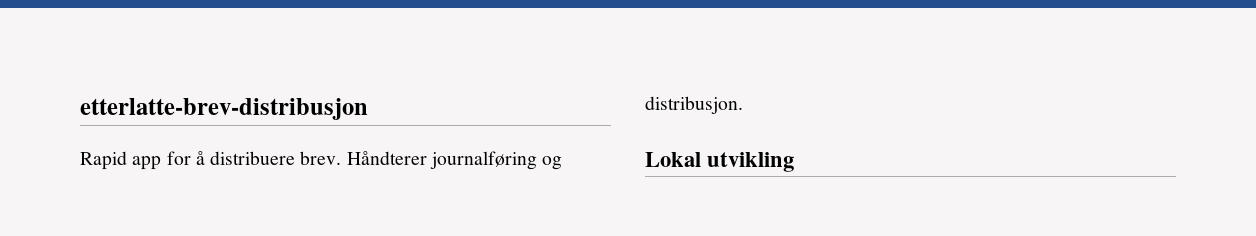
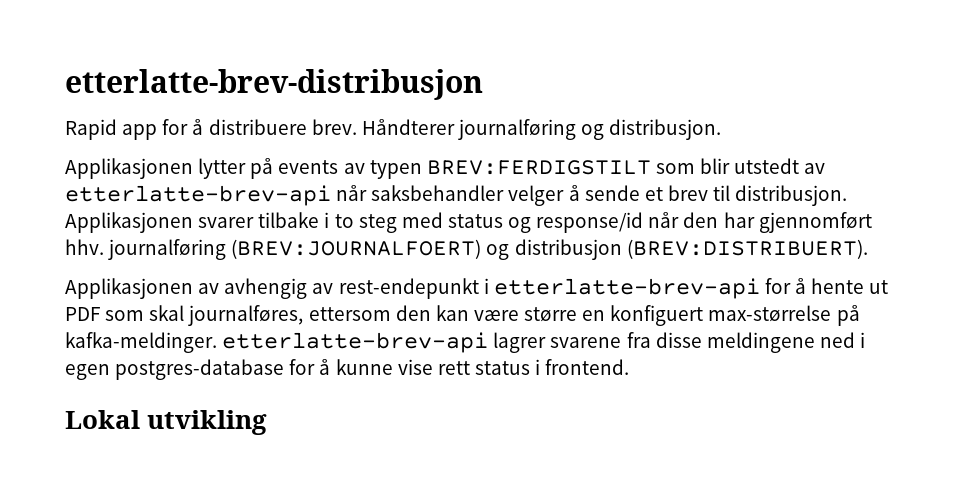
+ Applikasjonen lytter på events av typen BREV:FERDIGSTILT som blir utstedt av etterlatte-brev-api når saksbehandler velger å sende et brev til distribusjon. Applikasjonen svarer tilbake i to steg med status og response/id når den har gjennomført hhv. journalføring (BREV:JOURNALFOERT) og distribusjon (BREV:DISTRIBUERT).
+ Applikasjonen av avhengig av rest-endepunkt i etterlatte-brev-api for å hente ut PDF som skal journalføres, ettersom den kan være større en konfiguert max-størrelse på kafka-meldinger. etterlatte-brev-api lagrer svarene fra disse meldingene ned i egen postgres-database for å kunne vise rett status i frontend.

